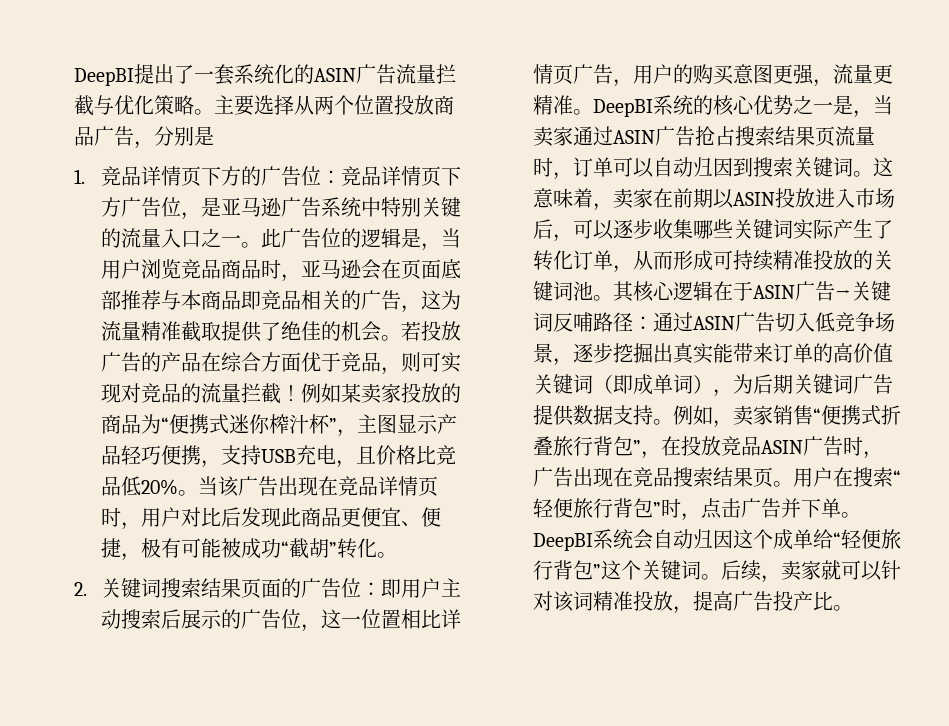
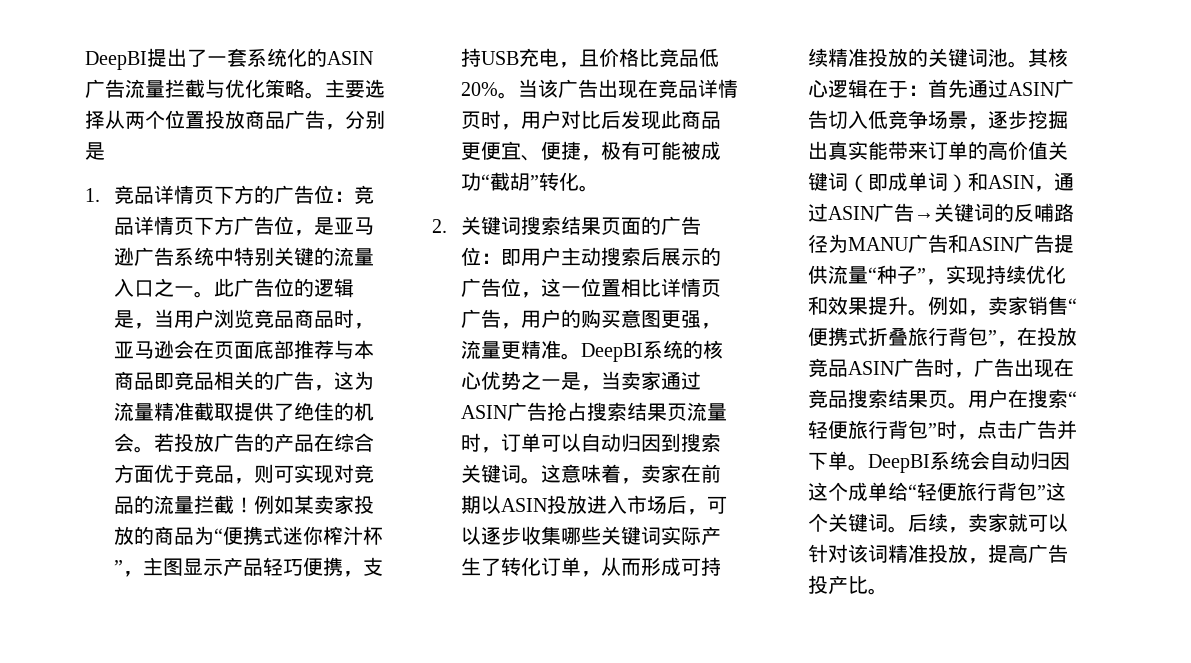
- 其核心逻辑在于ASIN广告→关键词反哺路径：通过ASIN广告切入低竞争场景，逐步挖掘出真实能带来订单的高价值关键词（即成单词），为后期关键词广告提供数据支持。
+ 其核心逻辑在于：首先通过ASIN广告切入低竞争场景，逐步挖掘出真实能带来订单的高价值关键词（即成单词）和ASIN，通过ASIN广告→关键词的反哺路径为MANU广告和ASIN广告提供流量“种子”，实现持续优化和效果提升。

